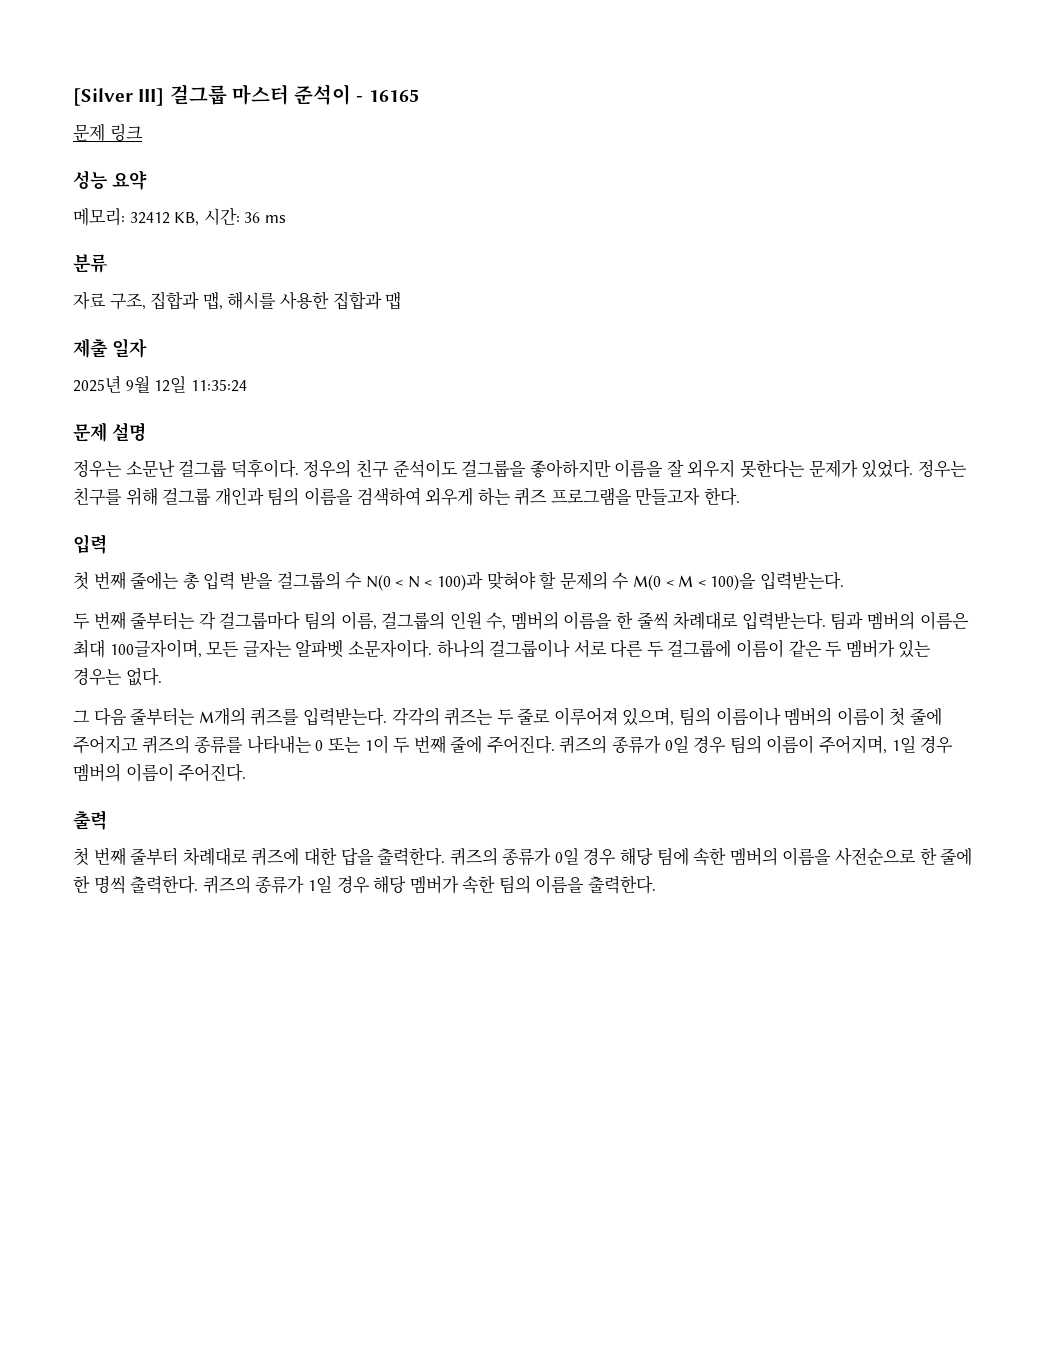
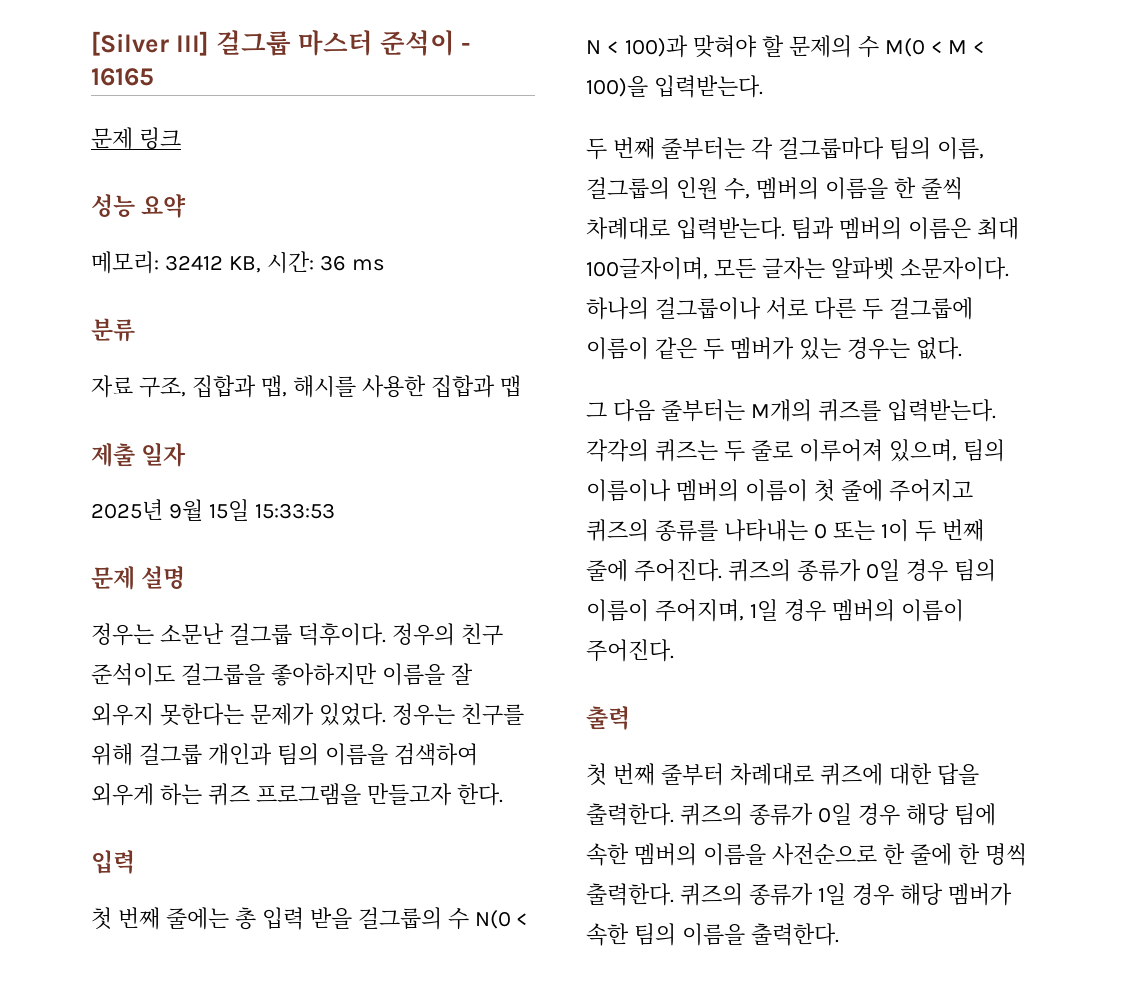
- 2025년 9월 12일 11:35:24
+ 2025년 9월 15일 15:33:53

